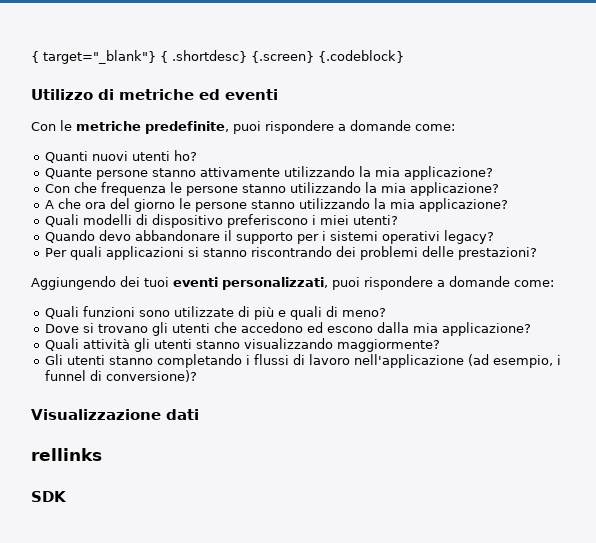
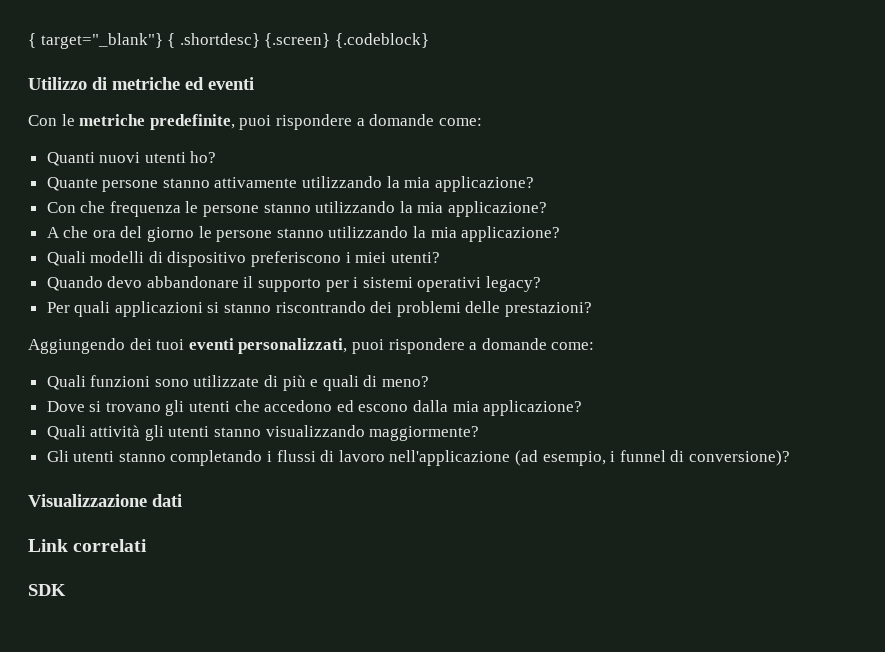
- rellinks
+ Link correlati

